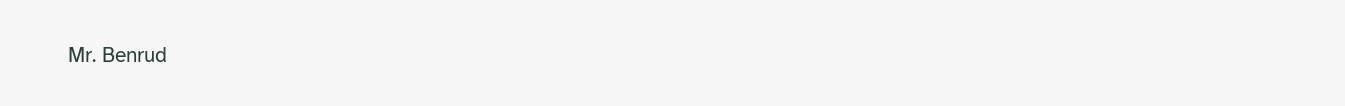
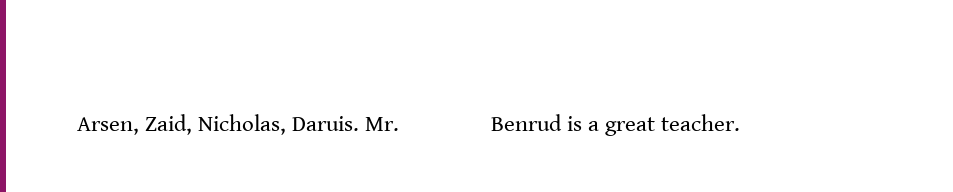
- Mr. Benrud
+ Arsen, Zaid, Nicholas, Daruis. Mr. Benrud is a great teacher.

